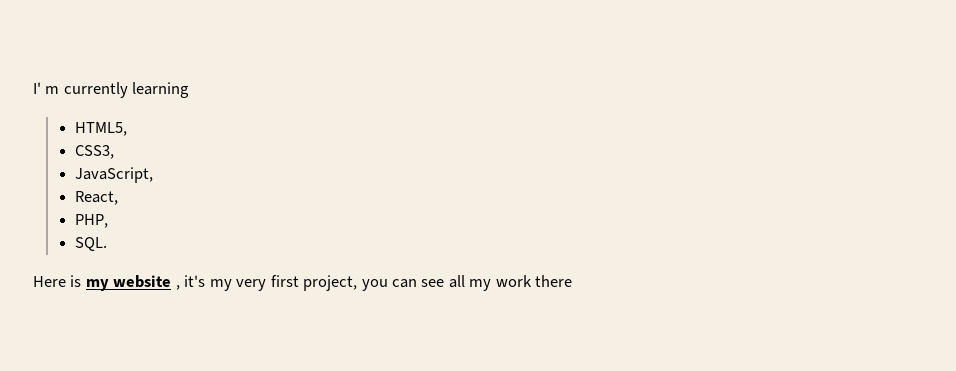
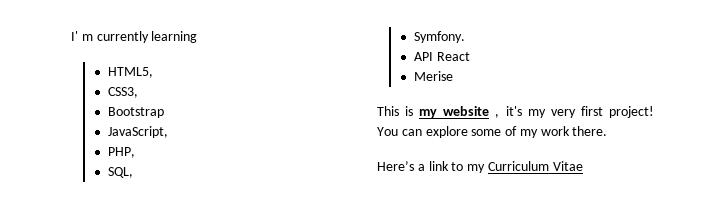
+ Bootstrap
- React,
- SQL.
- Here is my website , it's my very first project, you can see all my work there
+ SQL,
+ Symfony.
+ API React
+ Merise
+ This is my website , it's my very first project! You can explore some of my work there.
+ Here’s a link to my Curriculum Vitae

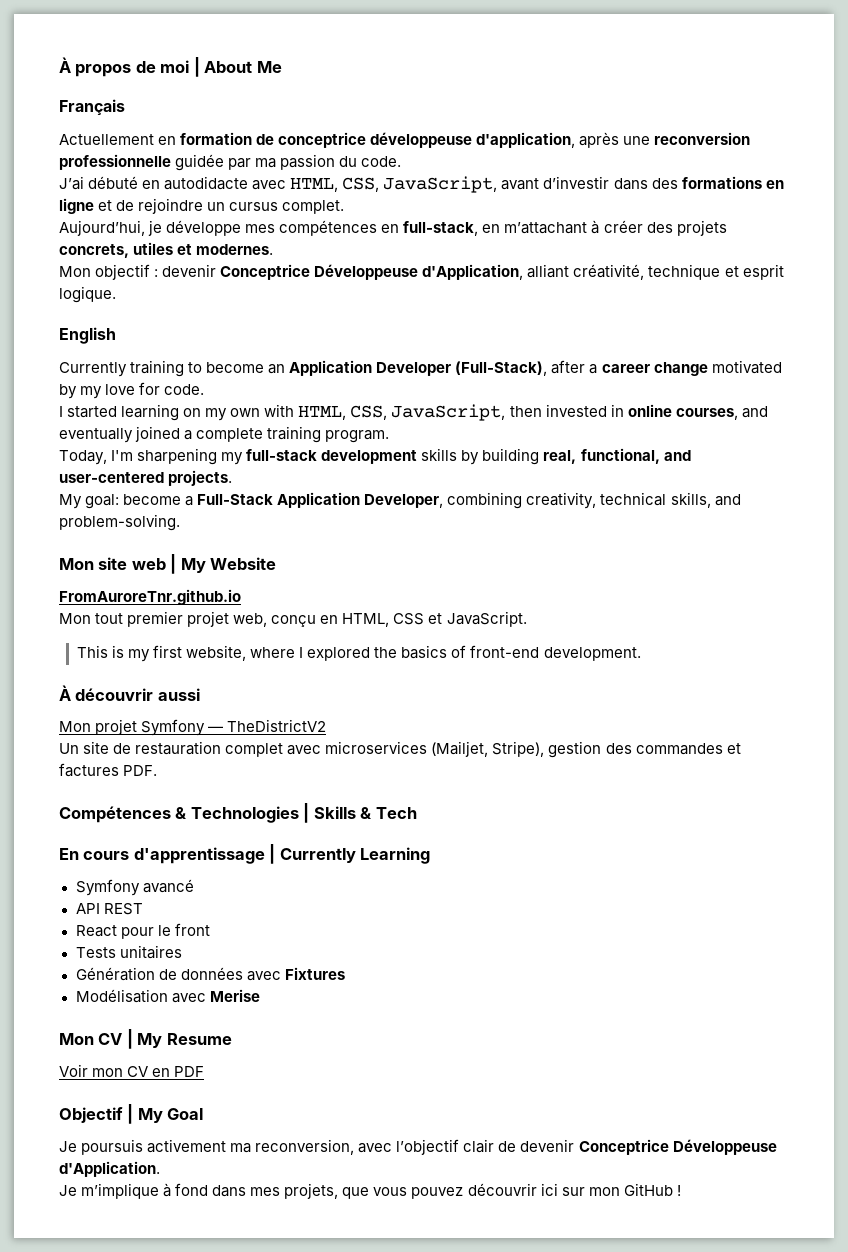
- I' m currently learning
- HTML5,
- CSS3,
- Bootstrap
- JavaScript,
- PHP,
- SQL,
- Symfony.
- API React
- Merise
- This is my website , it's my very first project! You can explore some of my work there.
- Here’s a link to my Curriculum Vitae
+ À propos de moi | About Me
+ Français
+ Actuellement en formation de conceptrice développeuse d'application, après une reconversion professionnelle guidée par ma passion du code.
+ J’ai débuté en autodidacte avec HTML, CSS, JavaScript, avant d’investir dans des formations en ligne et de rejoindre un cursus complet.
+ Aujourd’hui, je développe mes compétences en full-stack, en m’attachant à créer des projets concrets, utiles et modernes.
+ Mon objectif : devenir Conceptrice Développeuse d'Application, alliant créativité, technique et esprit logique.
+ English
+ Currently training to become an Application Developer (Full-Stack), after a career change motivated by my love for code.
+ I started learning on my own with HTML, CSS, JavaScript, then invested in online courses, and eventually joined a complete training program.
+ Today, I'm sharpening my full-stack development skills by building real, functional, and user-centered projects.
+ My goal: become a Full-Stack Application Developer, combining creativity, technical skills, and problem-solving.
+ Mon site web | My Website
+ FromAuroreTnr.github.io
+ Mon tout premier projet web, conçu en HTML, CSS et JavaScript.
+ This is my first website, where I explored the basics of front-end development.
+ À découvrir aussi
+ Mon projet Symfony — TheDistrictV2
+ Un site de restauration complet avec microservices (Mailjet, Stripe), gestion des commandes et factures PDF.
+ Compétences & Technologies | Skills & Tech
+ En cours d'apprentissage | Currently Learning
+ Symfony avancé
+ API REST
+ React pour le front
+ Tests unitaires
+ Génération de données avec Fixtures
+ Modélisation avec Merise
+ Mon CV | My Resume
+ Voir mon CV en PDF
+ Objectif | My Goal
+ Je poursuis activement ma reconversion, avec l’objectif clair de devenir Conceptrice Développeuse d'Application.
+ Je m’implique à fond dans mes projets, que vous pouvez découvrir ici sur mon GitHub !

